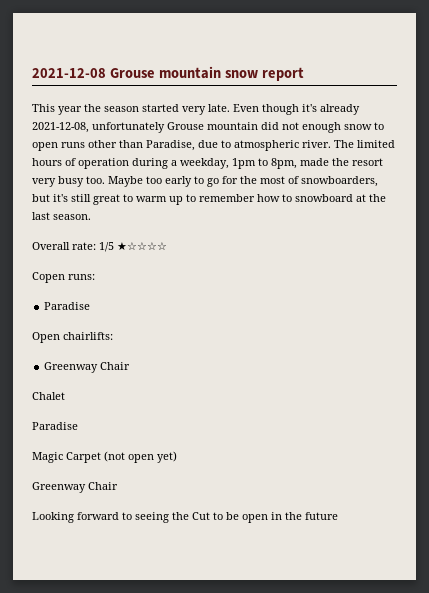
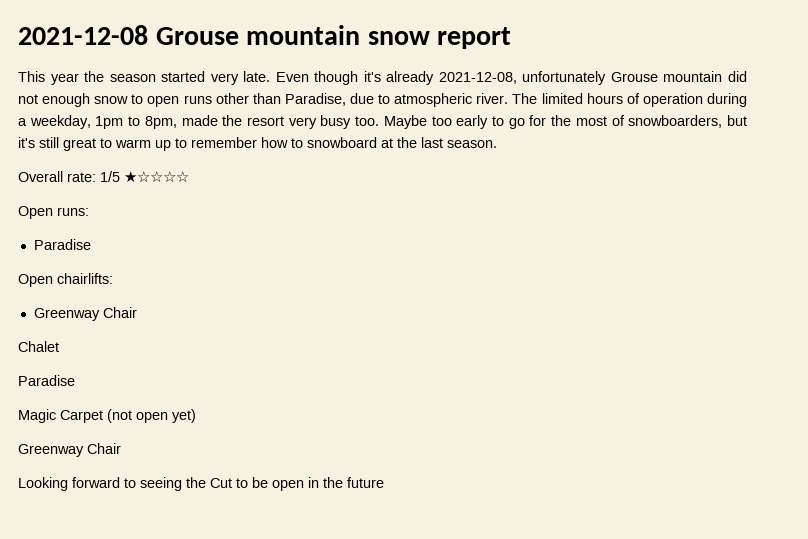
- Copen runs:
+ Open runs:

